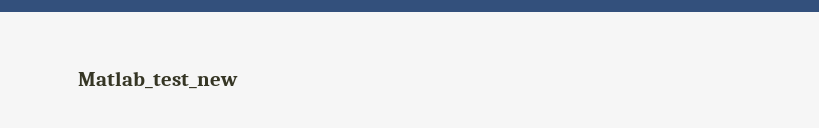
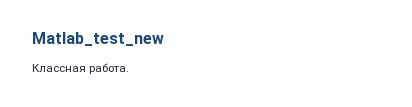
+ Классная работа.

